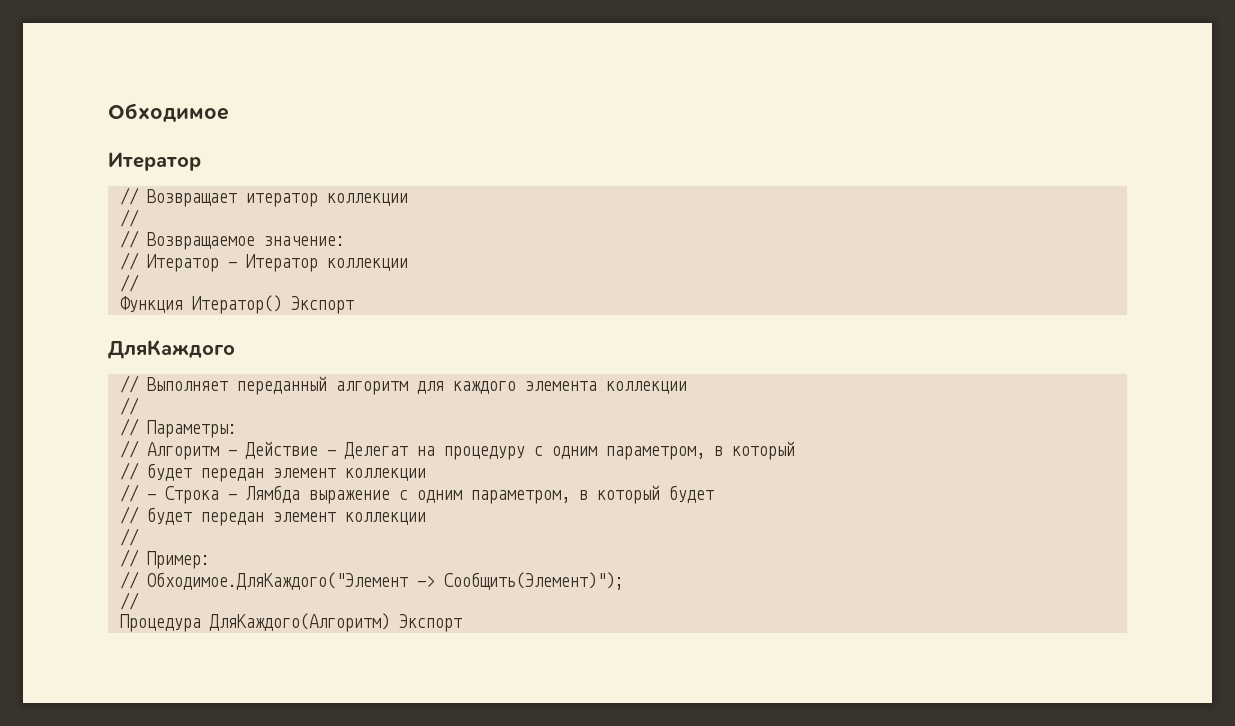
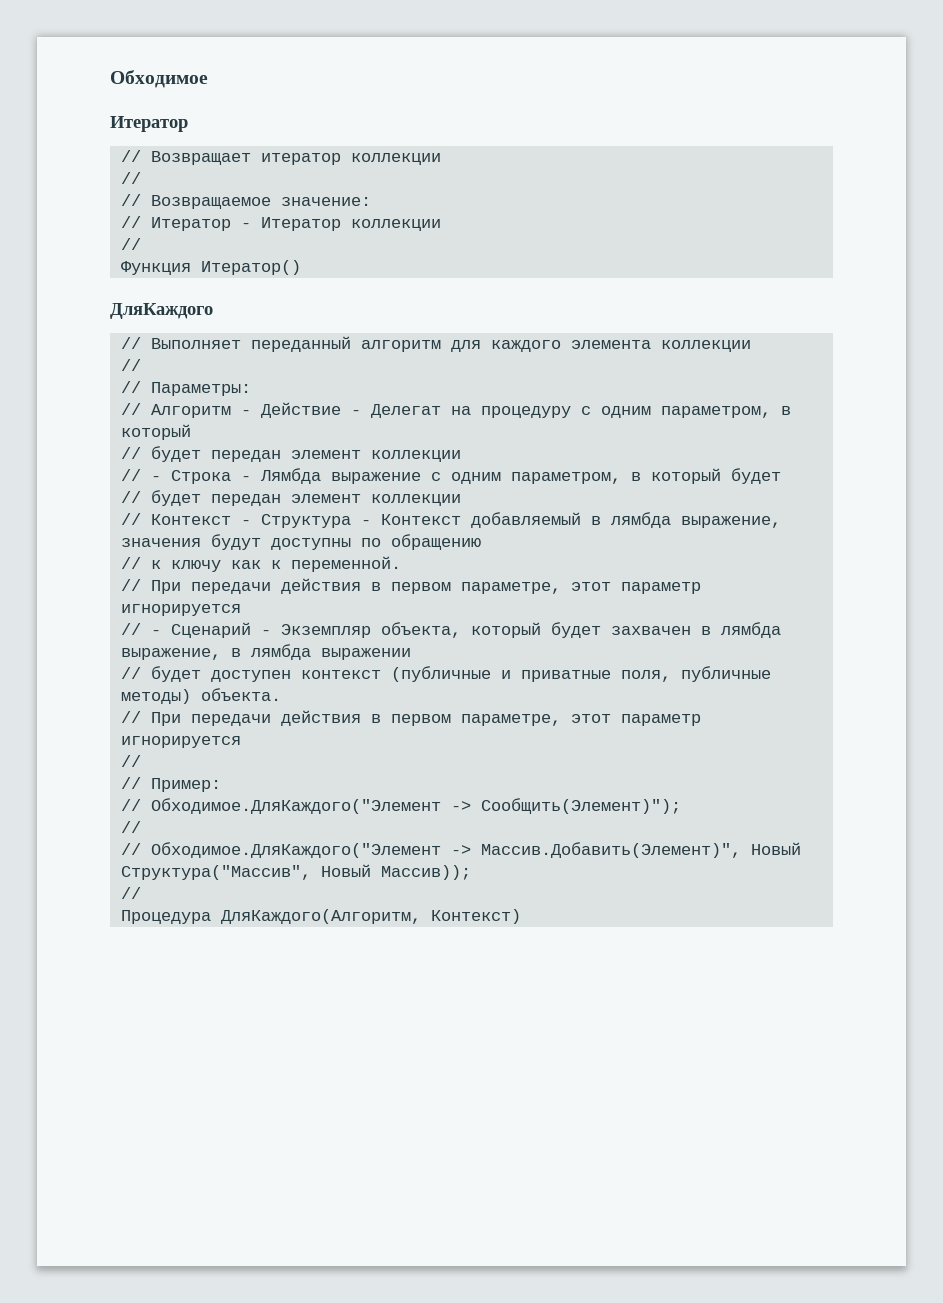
- Функция Итератор() Экспорт
+ Функция Итератор()
+ // Контекст - Структура - Контекст добавляемый в лямбда выражение, значения будут доступны по обращению
+ // к ключу как к переменной.
+ // При передачи действия в первом параметре, этот параметр игнорируется
+ // - Сценарий - Экземпляр объекта, который будет захвачен в лямбда выражение, в лямбда выражении
+ // будет доступен контекст (публичные и приватные поля, публичные методы) объекта.
+ // При передачи действия в первом параметре, этот параметр игнорируется
+ // Обходимое.ДляКаждого("Элемент -> Массив.Добавить(Элемент)", Новый Структура("Массив", Новый Массив));
+ //
- Процедура ДляКаждого(Алгоритм) Экспорт
+ Процедура ДляКаждого(Алгоритм, Контекст)

